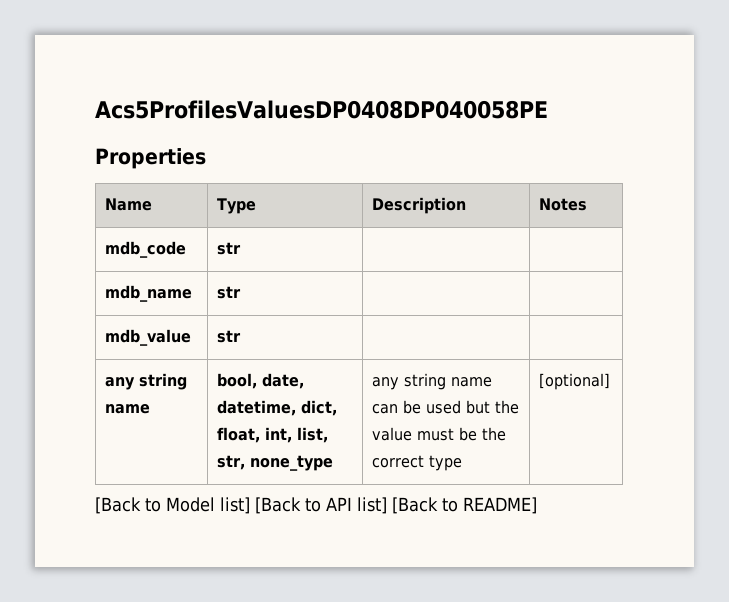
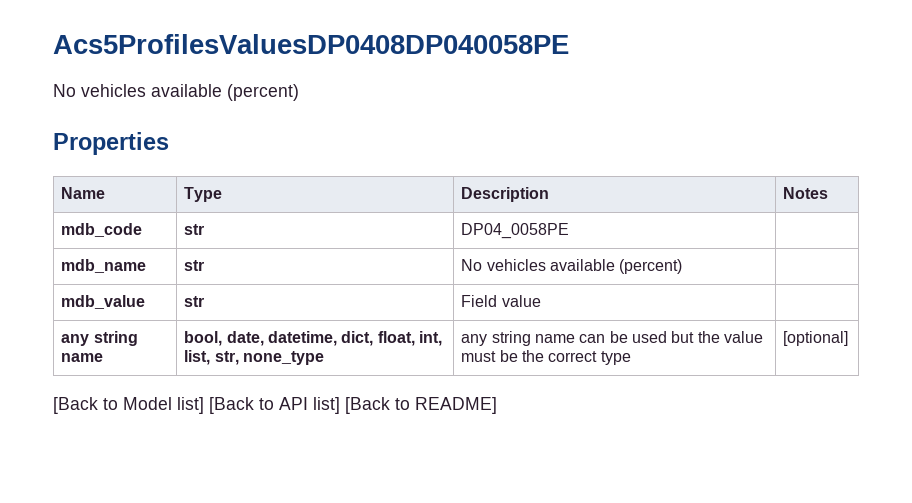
  Acs5ProfilesValuesDP0408DP040058PE
+ No vehicles available (percent)
- mdb_code | str | |
+ mdb_code | str | DP04_0058PE |
- mdb_name | str | |
+ mdb_name | str | No vehicles available (percent) |
- mdb_value | str | |
+ mdb_value | str | Field value |

